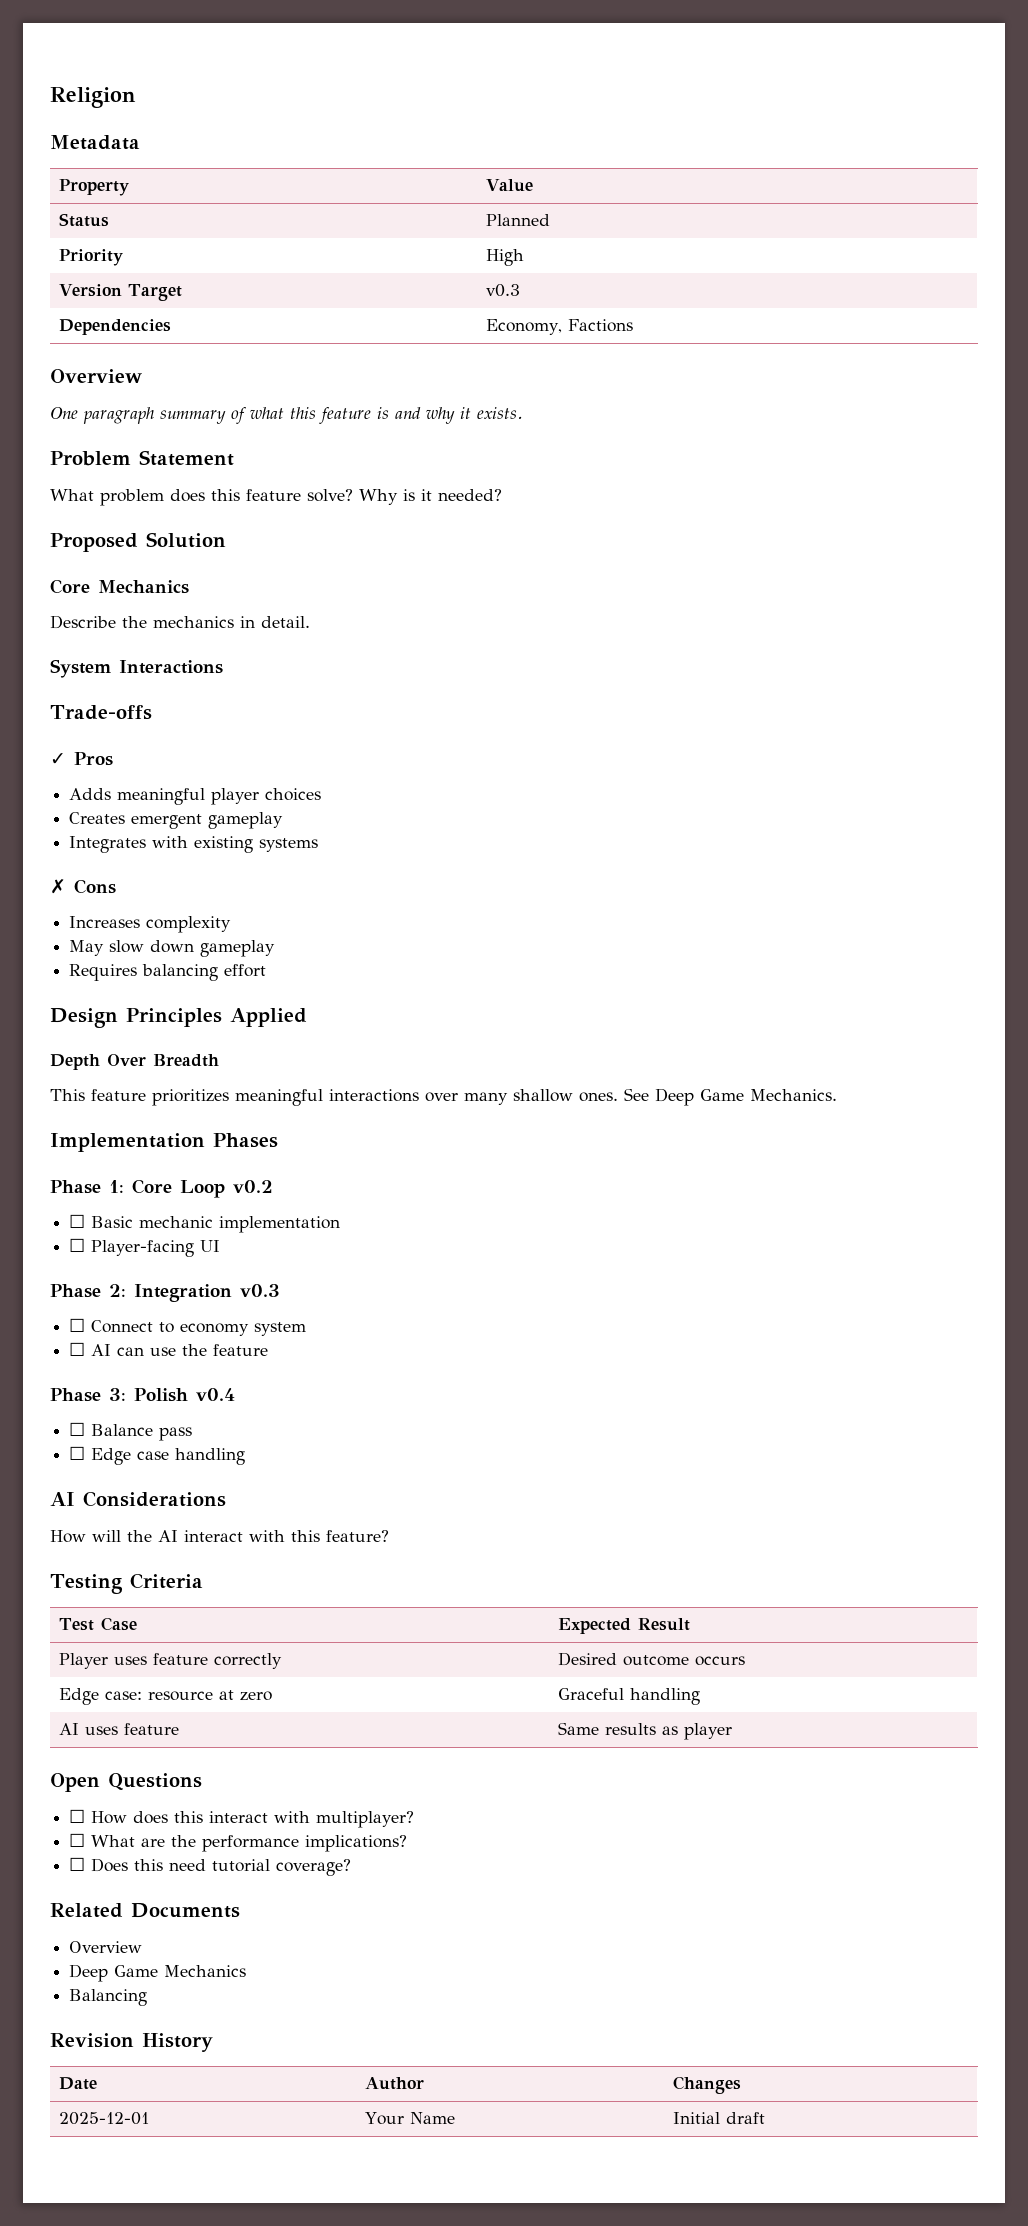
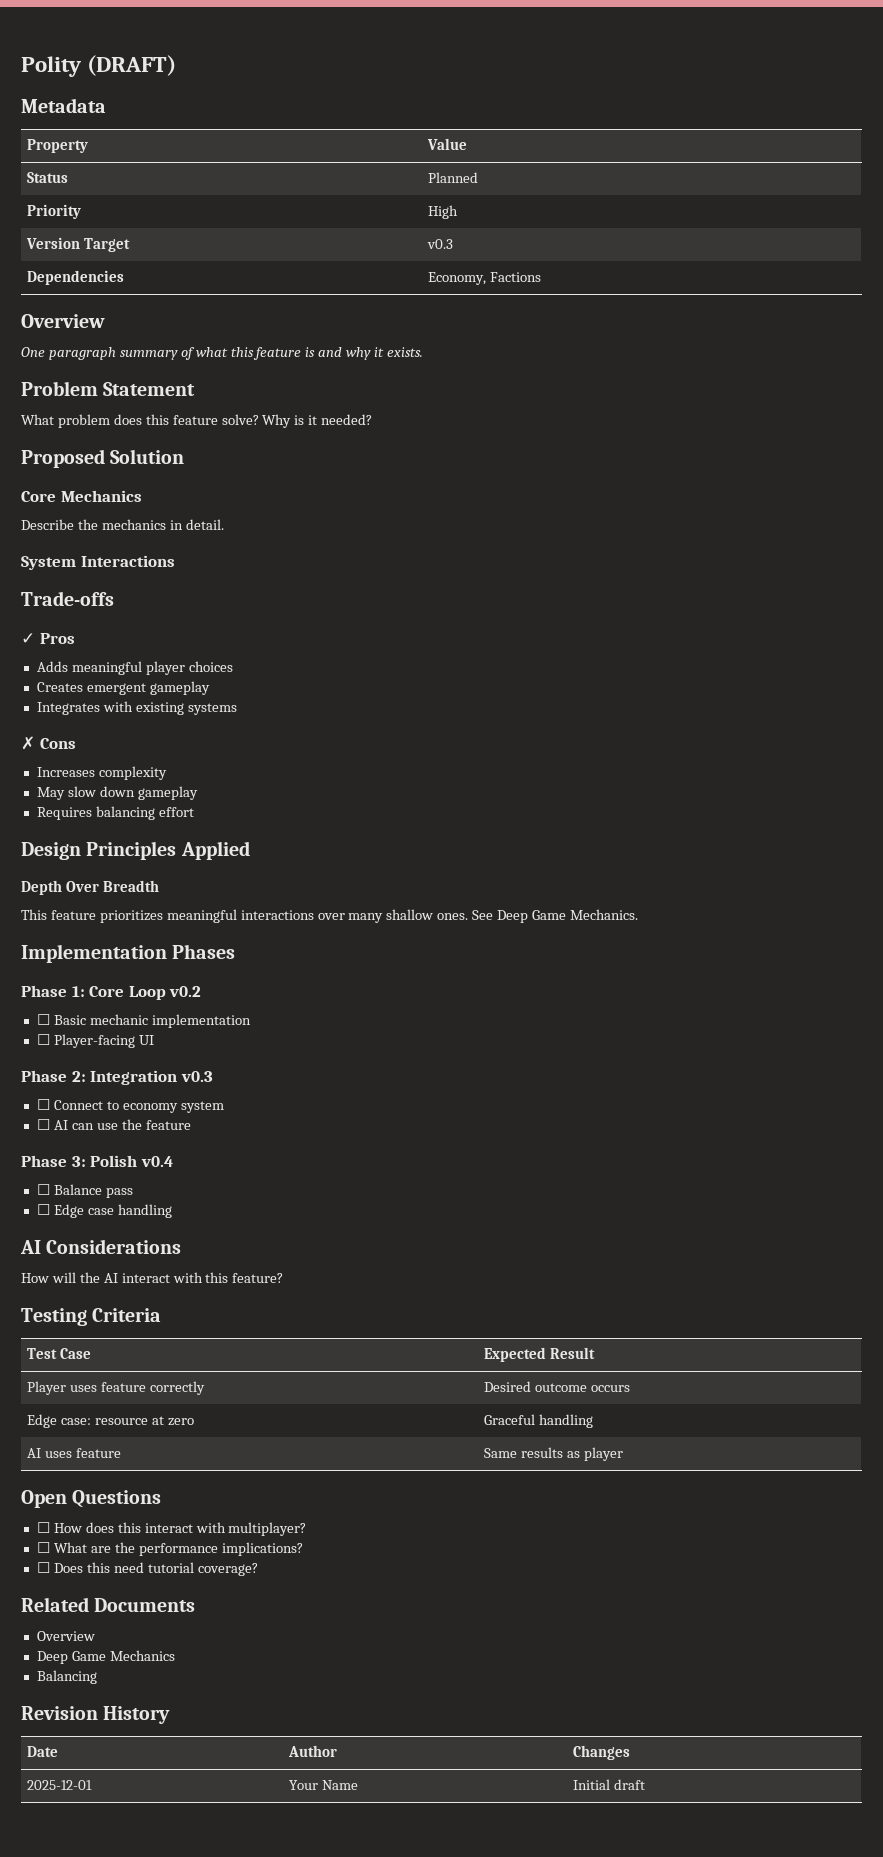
- Religion
+ Polity (DRAFT)

